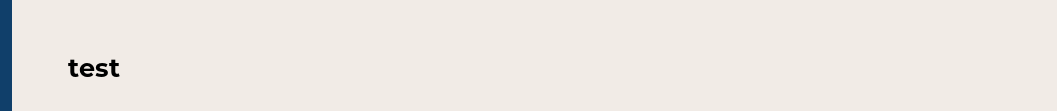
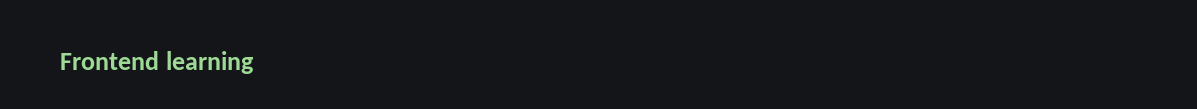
- test
+ Frontend learning

